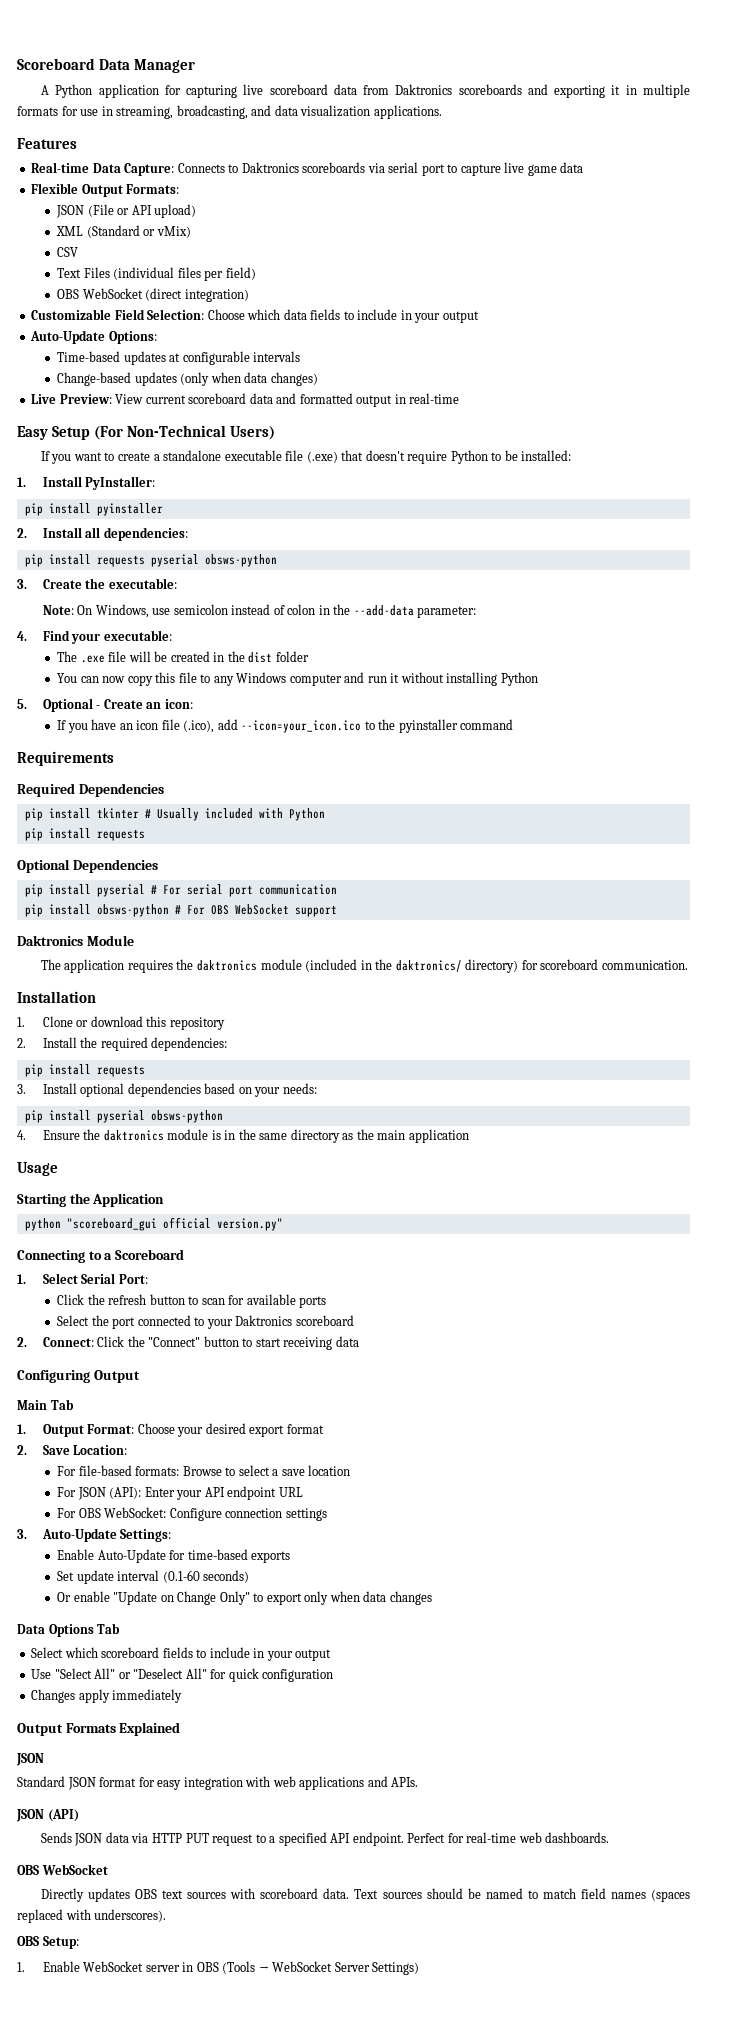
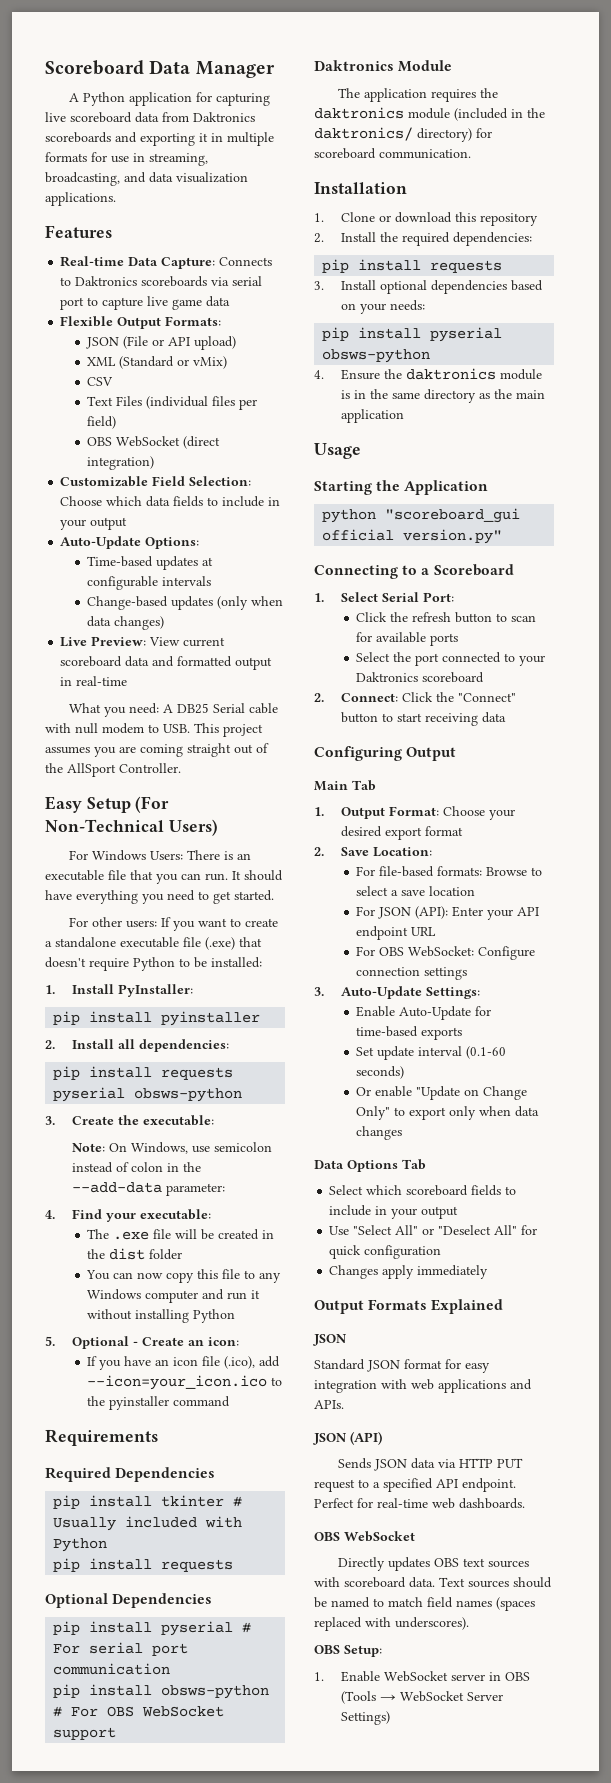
+ What you need: A DB25 Serial cable with null modem to USB. This project assumes you are coming straight out of the AllSport Controller.
- If you want to create a standalone executable file (.exe) that doesn't require Python to be installed:
+ For Windows Users: There is an executable file that you can run. It should have everything you need to get started.
+ For other users: If you want to create a standalone executable file (.exe) that doesn't require Python to be installed:

